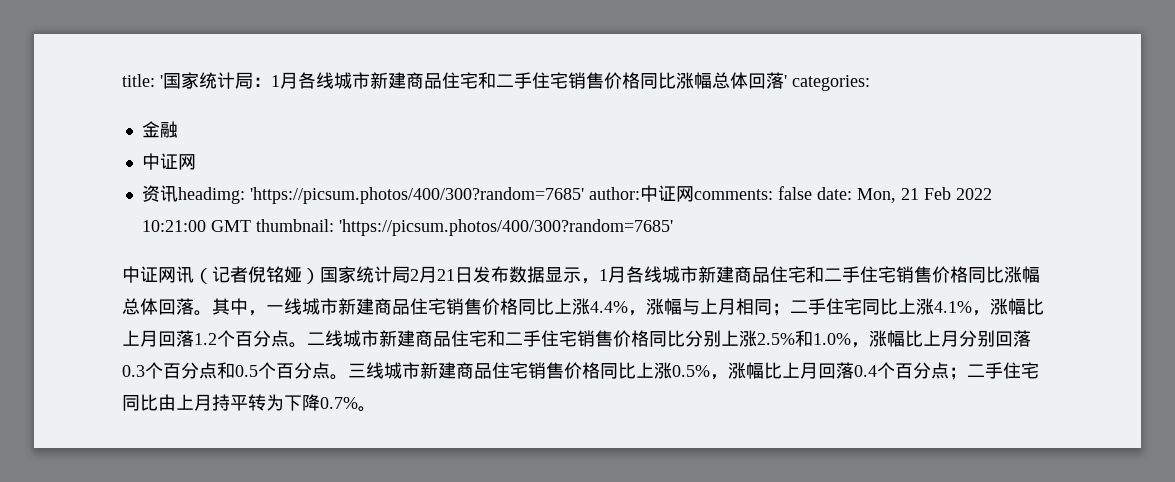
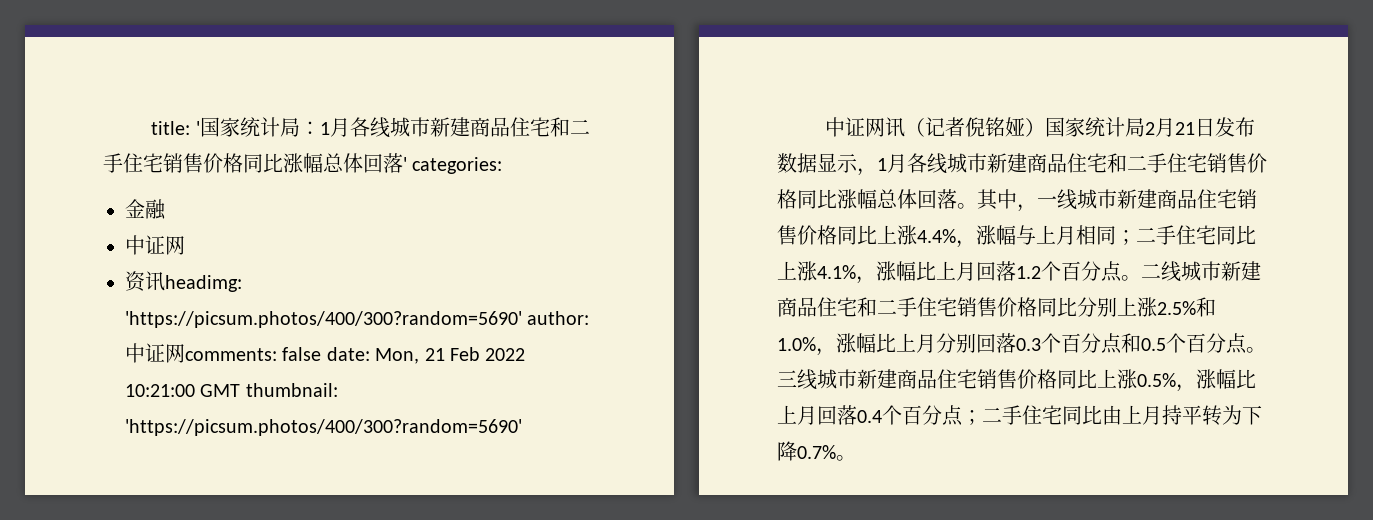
- 资讯headimg: 'https://picsum.photos/400/300?random=7685' author:中证网comments: false date: Mon, 21 Feb 2022 10:21:00 GMT thumbnail: 'https://picsum.photos/400/300?random=7685'
+ 资讯headimg: 'https://picsum.photos/400/300?random=5690' author:中证网comments: false date: Mon, 21 Feb 2022 10:21:00 GMT thumbnail: 'https://picsum.photos/400/300?random=5690'

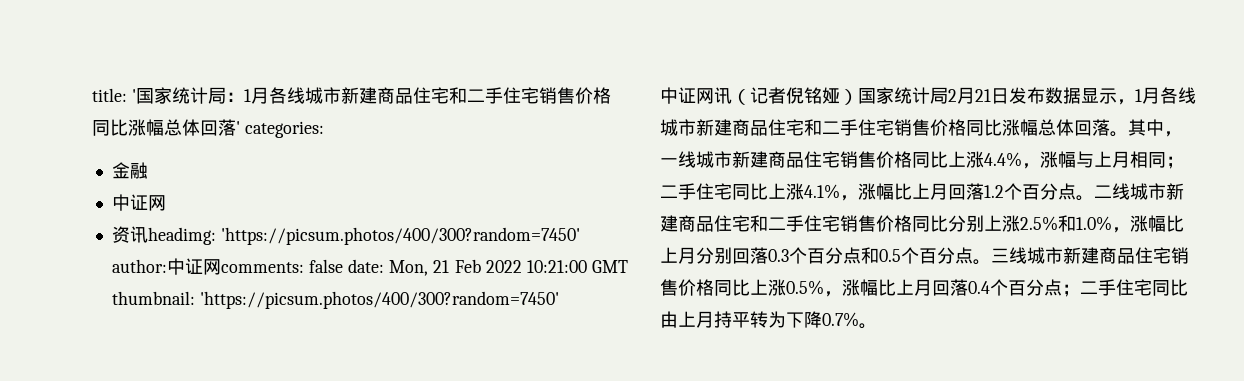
- 资讯headimg: 'https://picsum.photos/400/300?random=5690' author:中证网comments: false date: Mon, 21 Feb 2022 10:21:00 GMT thumbnail: 'https://picsum.photos/400/300?random=5690'
+ 资讯headimg: 'https://picsum.photos/400/300?random=7450' author:中证网comments: false date: Mon, 21 Feb 2022 10:21:00 GMT thumbnail: 'https://picsum.photos/400/300?random=7450'

